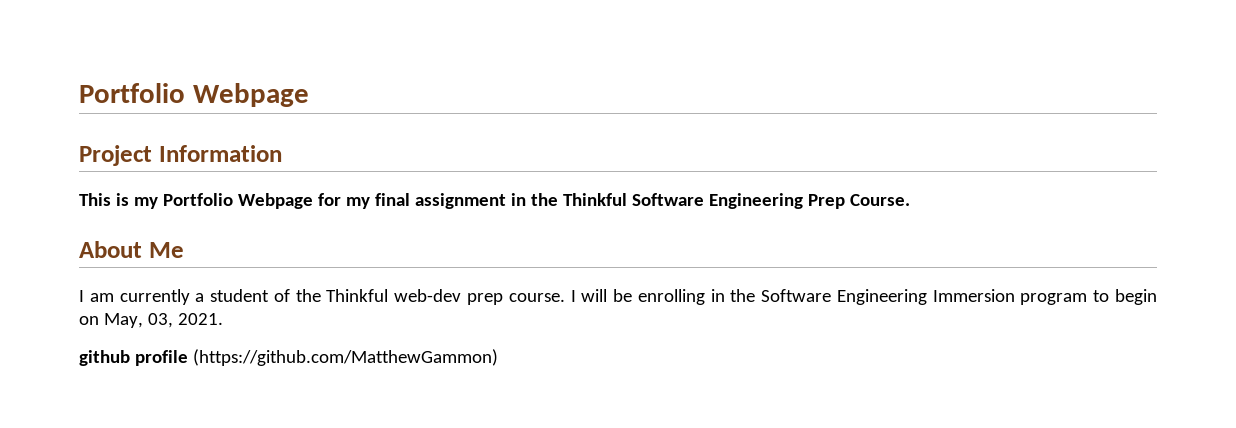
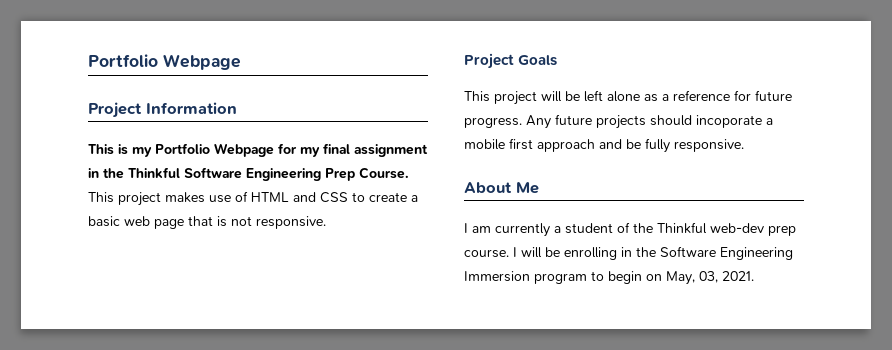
+ This project makes use of HTML and CSS to create a basic web page that is not responsive.
+ Project Goals
+ This project will be left alone as a reference for future progress. Any future projects should incoporate a mobile first approach and be fully responsive.
- github profile (https://github.com/MatthewGammon)

